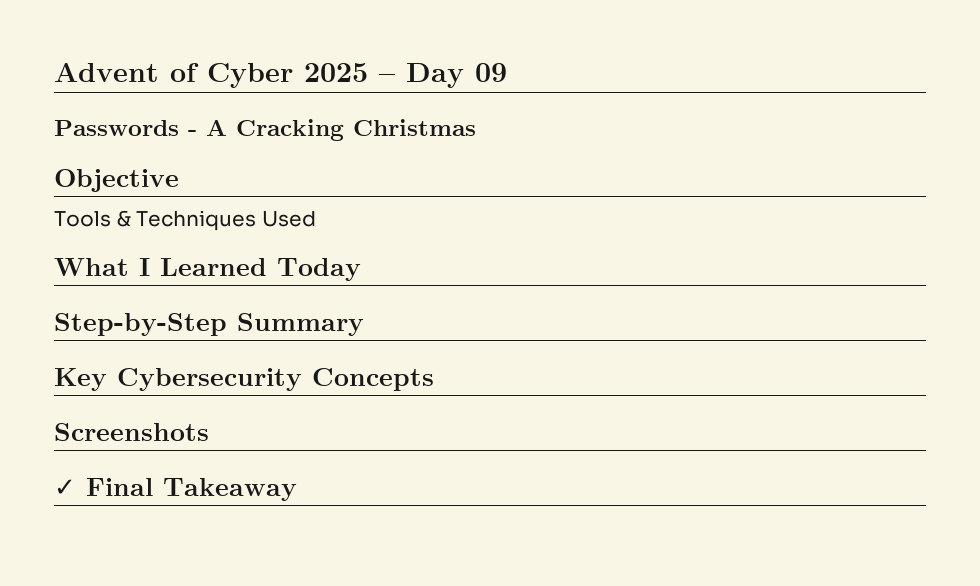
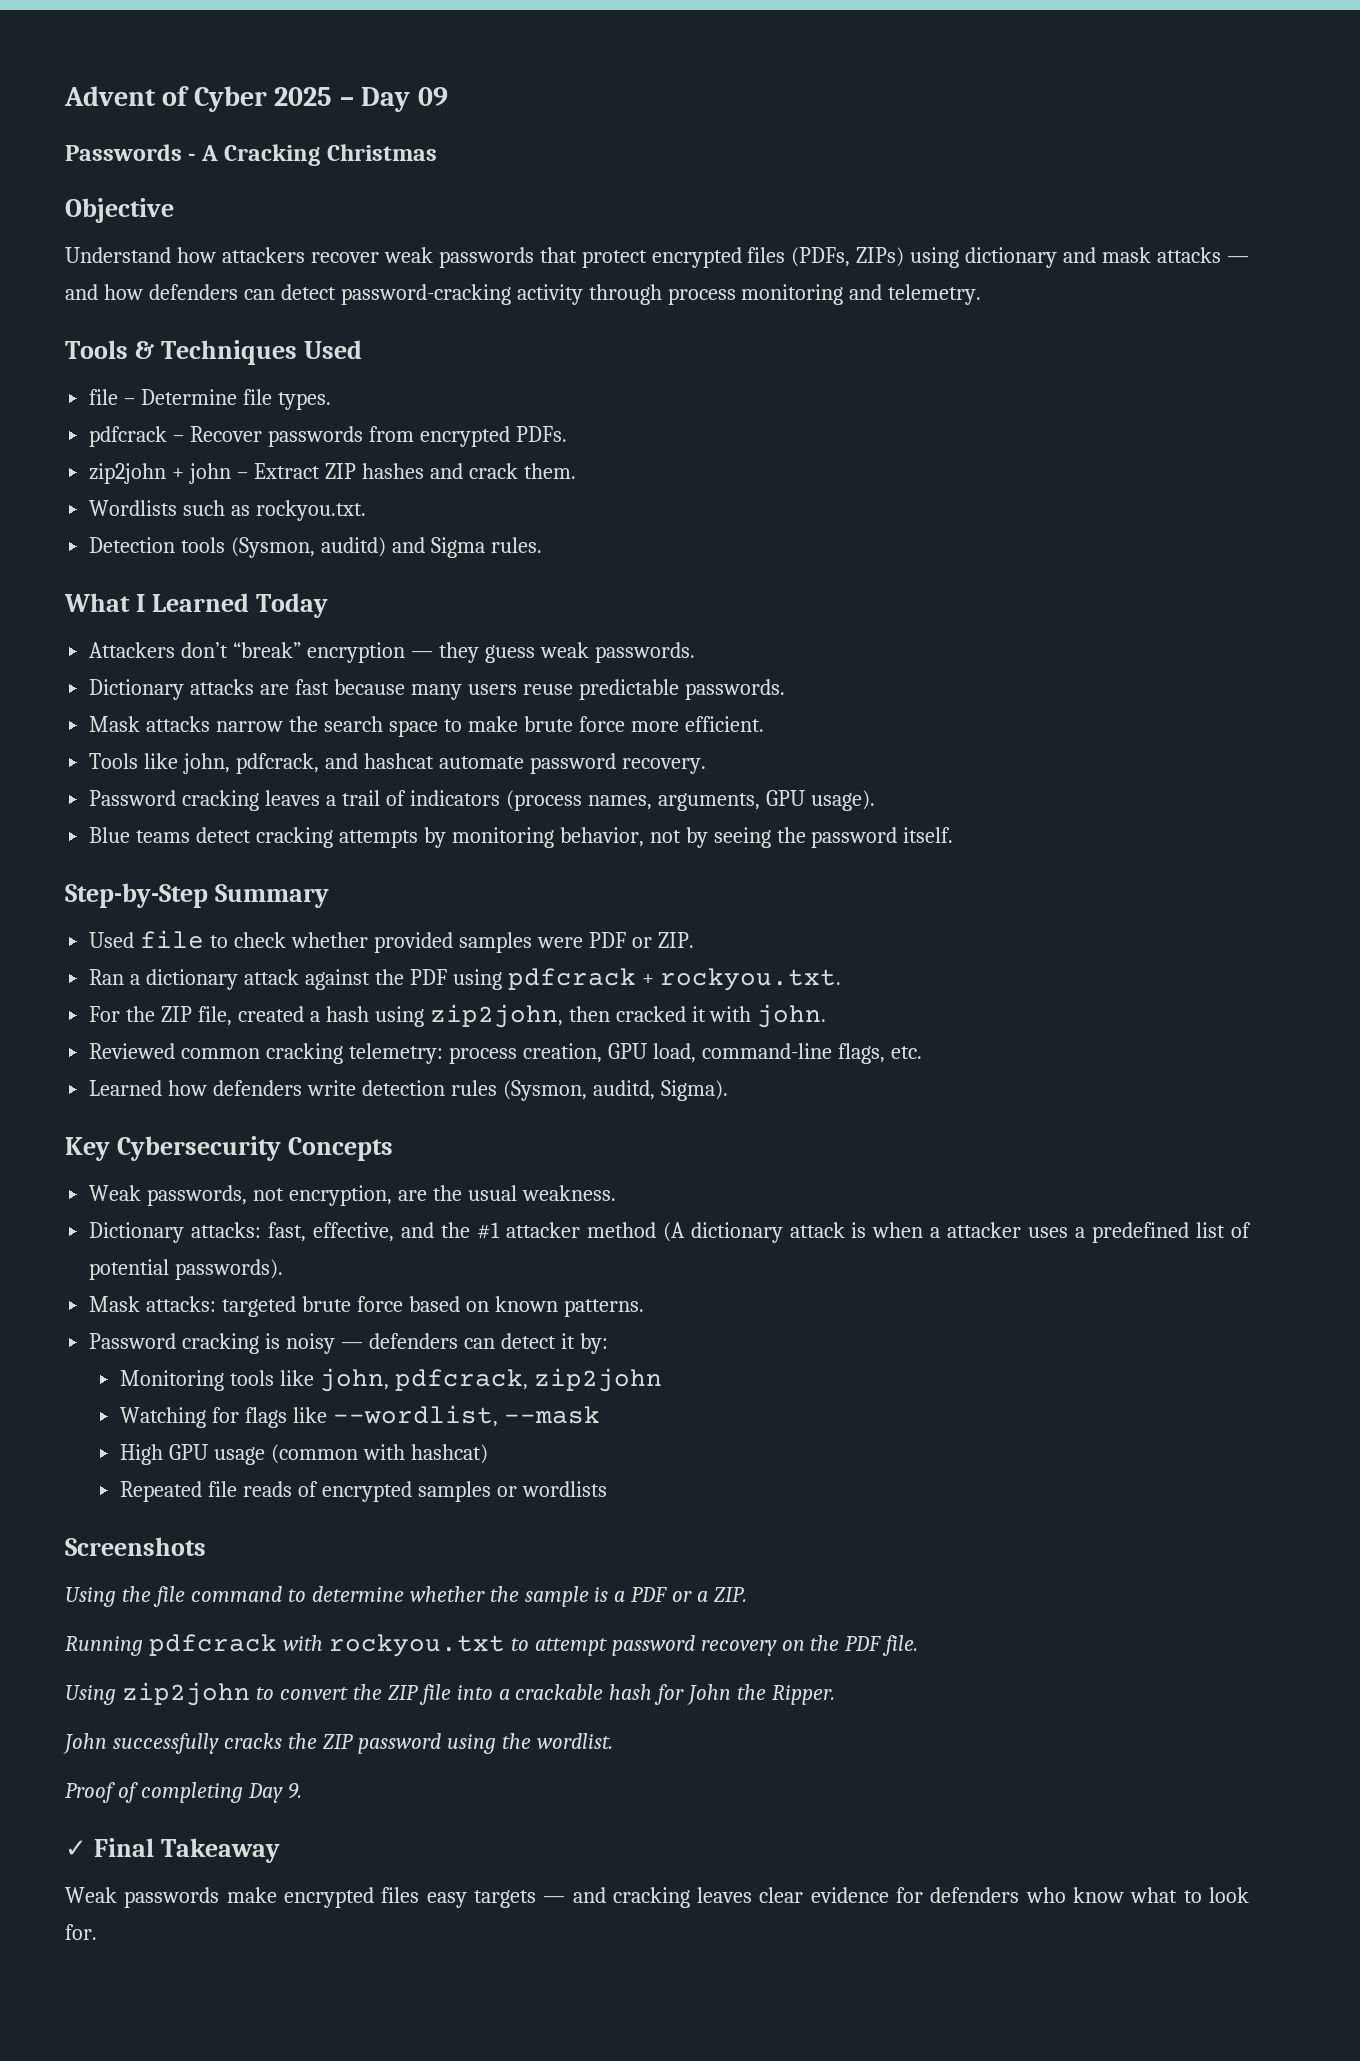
+ Understand how attackers recover weak passwords that protect encrypted files (PDFs, ZIPs) using dictionary and mask attacks — and how defenders can detect password-cracking activity through process monitoring and telemetry.
  Tools & Techniques Used
+ file – Determine file types.
+ pdfcrack – Recover passwords from encrypted PDFs.
+ zip2john + john – Extract ZIP hashes and crack them.
+ Wordlists such as rockyou.txt.
+ Detection tools (Sysmon, auditd) and Sigma rules.
  What I Learned Today
+ Attackers don’t “break” encryption — they guess weak passwords.
+ Dictionary attacks are fast because many users reuse predictable passwords.
+ Mask attacks narrow the search space to make brute force more efficient.
+ Tools like john, pdfcrack, and hashcat automate password recovery.
+ Password cracking leaves a trail of indicators (process names, arguments, GPU usage).
+ Blue teams detect cracking attempts by monitoring behavior, not by seeing the password itself.
  Step-by-Step Summary
+ Used file to check whether provided samples were PDF or ZIP.
+ Ran a dictionary attack against the PDF using pdfcrack + rockyou.txt.
+ For the ZIP file, created a hash using zip2john, then cracked it with john.
+ Reviewed common cracking telemetry: process creation, GPU load, command-line flags, etc.
+ Learned how defenders write detection rules (Sysmon, auditd, Sigma).
  Key Cybersecurity Concepts
+ Weak passwords, not encryption, are the usual weakness.
+ Dictionary attacks: fast, effective, and the #1 attacker method (A dictionary attack is when a attacker uses a predefined list of potential passwords).
+ Mask attacks: targeted brute force based on known patterns.
+ Password cracking is noisy — defenders can detect it by:
+ Monitoring tools like john, pdfcrack, zip2john
+ Watching for flags like --wordlist, --mask
+ High GPU usage (common with hashcat)
+ Repeated file reads of encrypted samples or wordlists
  Screenshots
+ Using the file command to determine whether the sample is a PDF or a ZIP.
+ Running pdfcrack with rockyou.txt to attempt password recovery on the PDF file.
+ Using zip2john to convert the ZIP file into a crackable hash for John the Ripper.
+ John successfully cracks the ZIP password using the wordlist.
+ Proof of completing Day 9.
  ✓ Final Takeaway
+ Weak passwords make encrypted files easy targets — and cracking leaves clear evidence for defenders who know what to look for.

